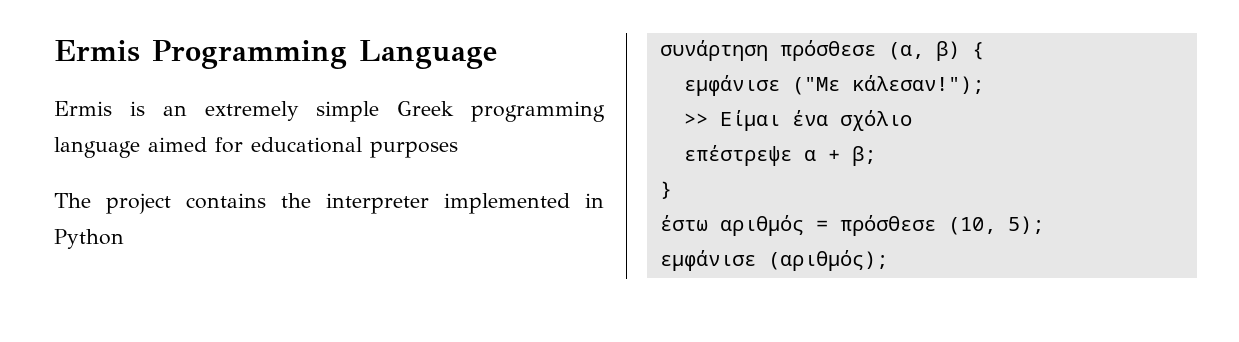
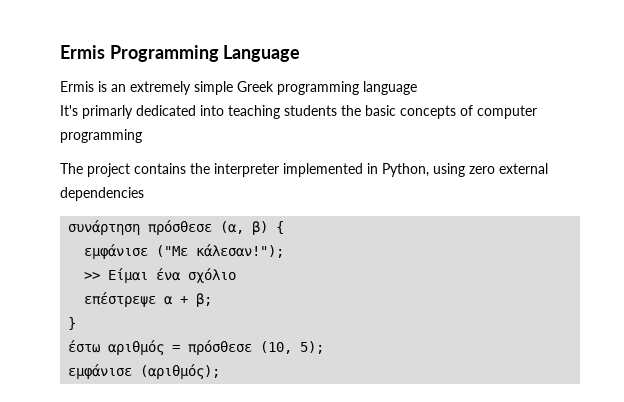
- Ermis is an extremely simple Greek programming language aimed for educational purposes
+ Ermis is an extremely simple Greek programming language
+ It's primarly dedicated into teaching students the basic concepts of computer programming
- The project contains the interpreter implemented in Python
+ The project contains the interpreter implemented in Python, using zero external dependencies

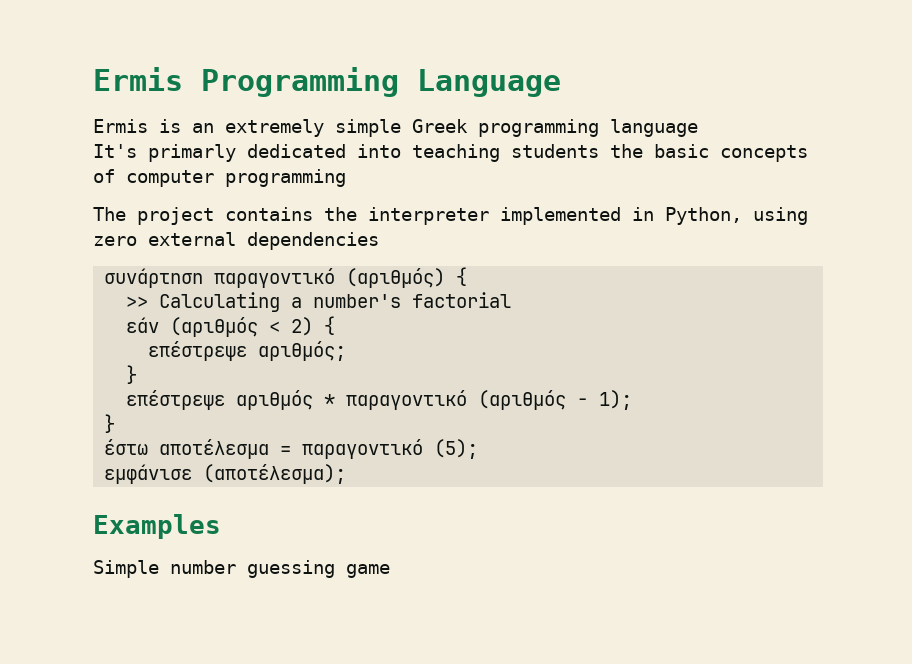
- συνάρτηση πρόσθεσε (α, β) {
- εμφάνισε ("Με κάλεσαν!");
- >> Είμαι ένα σχόλιο
- επέστρεψε α + β;
+ συνάρτηση παραγοντικό (αριθμός) {
+ >> Calculating a number's factorial
+ εάν (αριθμός < 2) {
+ επέστρεψε αριθμός;
  }
- έστω αριθμός = πρόσθεσε (10, 5);
- εμφάνισε (αριθμός);
+ επέστρεψε αριθμός * παραγοντικό (αριθμός - 1);
+ }
+ έστω αποτέλεσμα = παραγοντικό (5);
+ εμφάνισε (αποτέλεσμα);
+ Examples
+ Simple number guessing game

